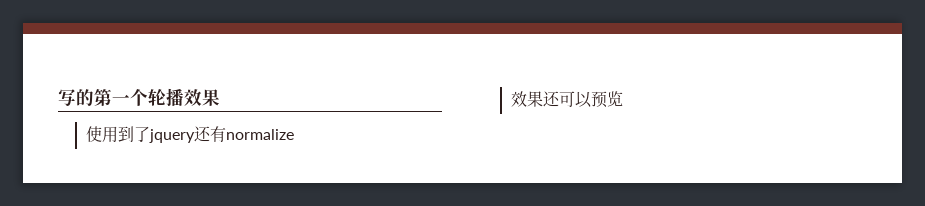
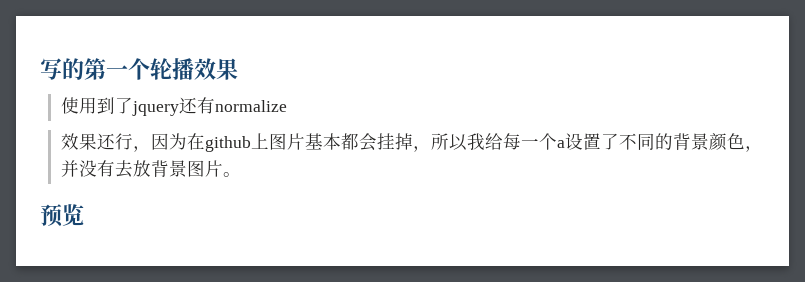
- 效果还可以预览
+ 效果还行，因为在github上图片基本都会挂掉，所以我给每一个a设置了不同的背景颜色，并没有去放背景图片。
+ 预览

